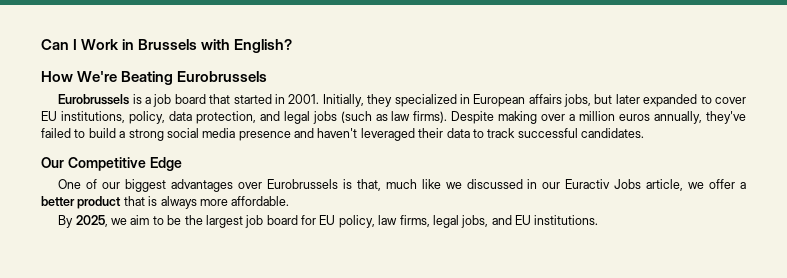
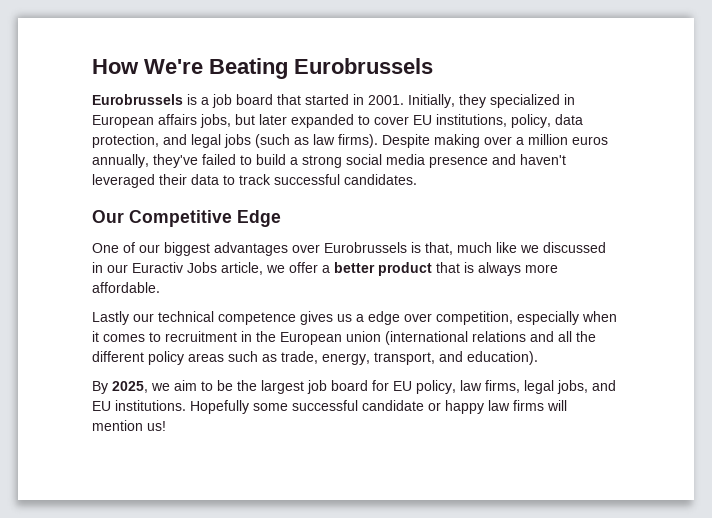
- Can I Work in Brussels with English?
+ Lastly our technical competence gives us a edge over competition, especially when it comes to recruitment in the European union (international relations and all the different policy areas such as trade, energy, transport, and education).
+ Hopefully some successful candidate or happy law firms will mention us!

